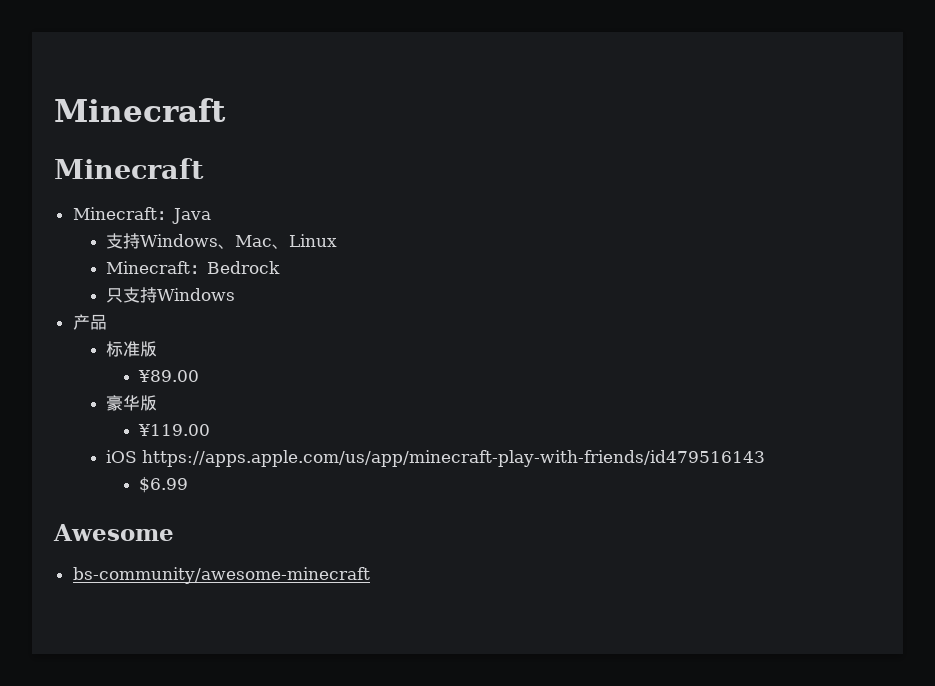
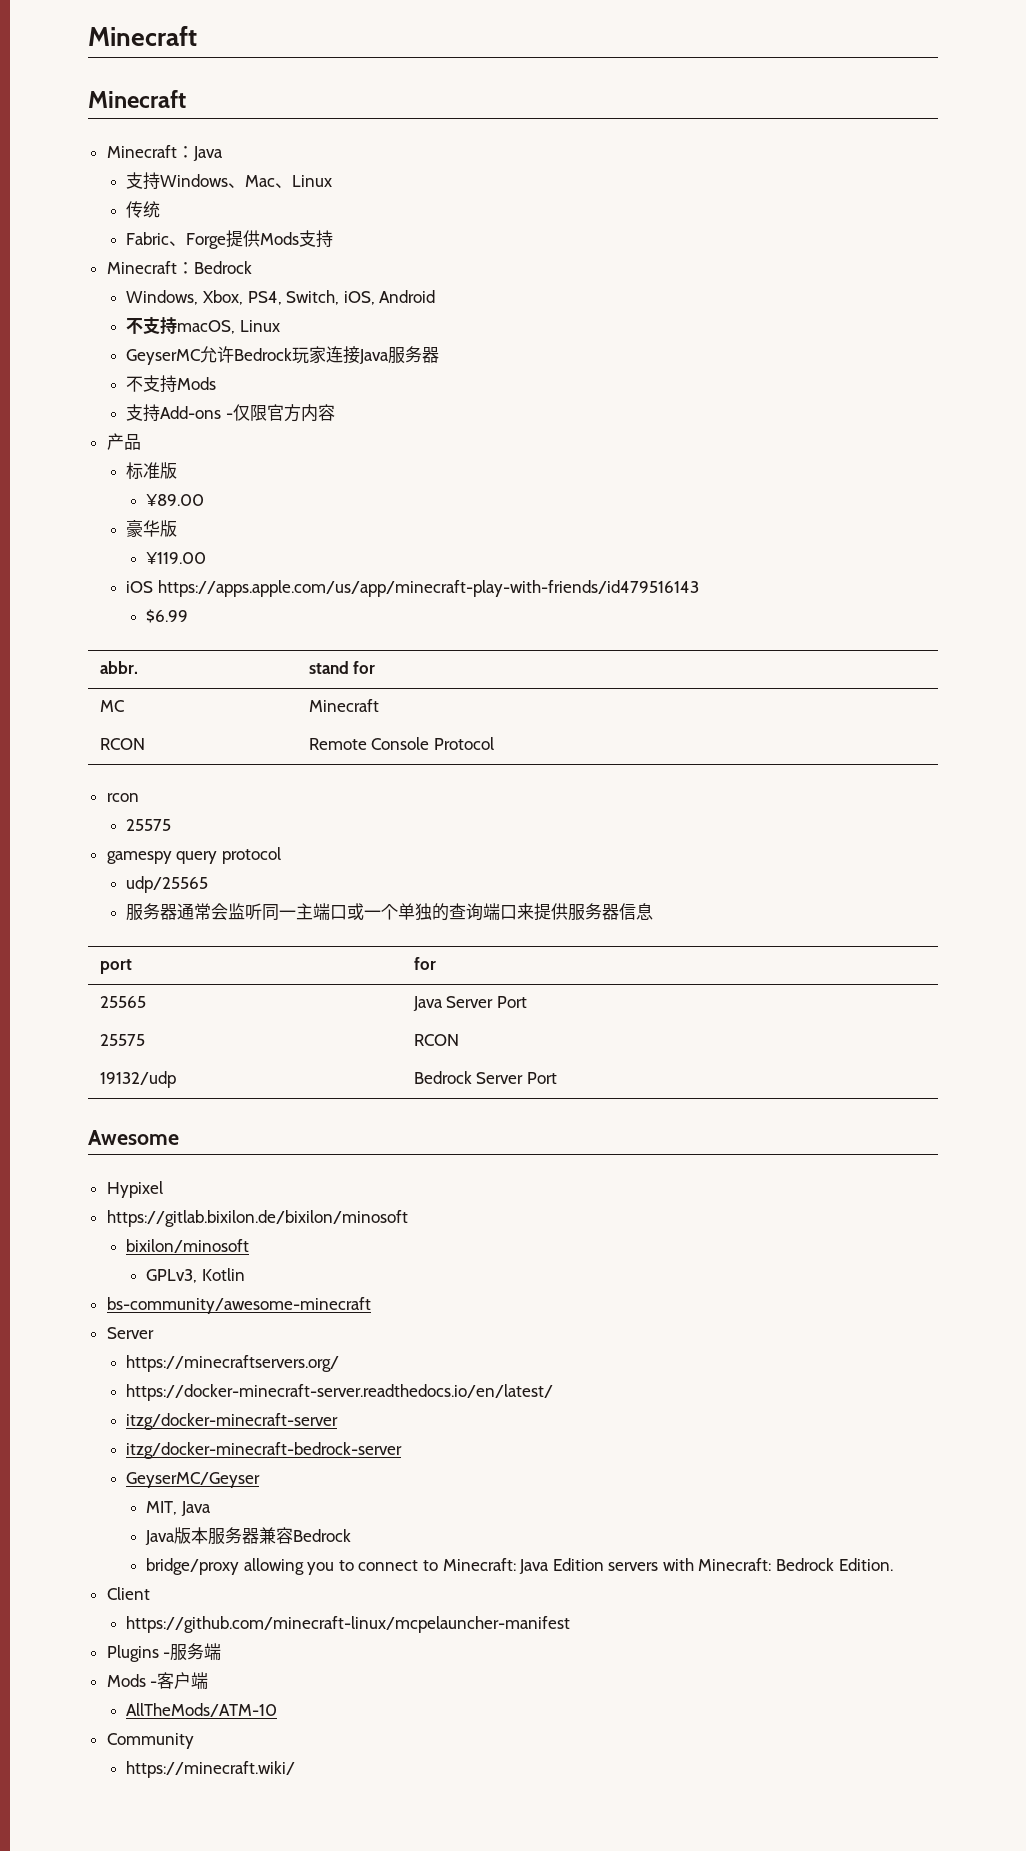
+ 传统
+ Fabric、Forge提供Mods支持
  Minecraft：Bedrock
- 只支持Windows
+ Windows, Xbox, PS4, Switch, iOS, Android
+ 不支持macOS, Linux
+ GeyserMC允许Bedrock玩家连接Java服务器
+ 不支持Mods
+ 支持Add-ons -仅限官方内容
+ abbr. | stand for
+ MC | Minecraft
+ RCON | Remote Console Protocol
+ rcon
+ 25575
+ gamespy query protocol
+ udp/25565
+ 服务器通常会监听同一主端口或一个单独的查询端口来提供服务器信息
+ port | for
+ 25565 | Java Server Port
+ 25575 | RCON
+ 19132/udp | Bedrock Server Port
  Awesome
+ Hypixel
+ https://gitlab.bixilon.de/bixilon/minosoft
+ bixilon/minosoft
+ GPLv3, Kotlin
  bs-community/awesome-minecraft
+ Server
+ https://minecraftservers.org/
+ https://docker-minecraft-server.readthedocs.io/en/latest/
+ itzg/docker-minecraft-server
+ itzg/docker-minecraft-bedrock-server
+ GeyserMC/Geyser
+ MIT, Java
+ Java版本服务器兼容Bedrock
+ bridge/proxy allowing you to connect to Minecraft: Java Edition servers with Minecraft: Bedrock Edition.
+ Client
+ https://github.com/minecraft-linux/mcpelauncher-manifest
+ Plugins -服务端
+ Mods -客户端
+ AllTheMods/ATM-10
+ Community
+ https://minecraft.wiki/

